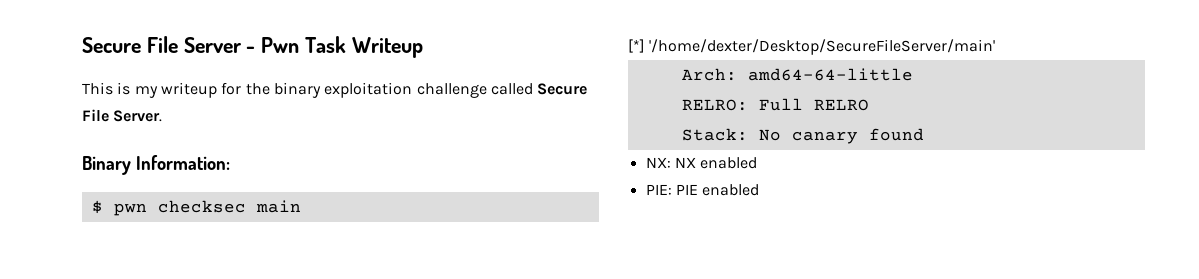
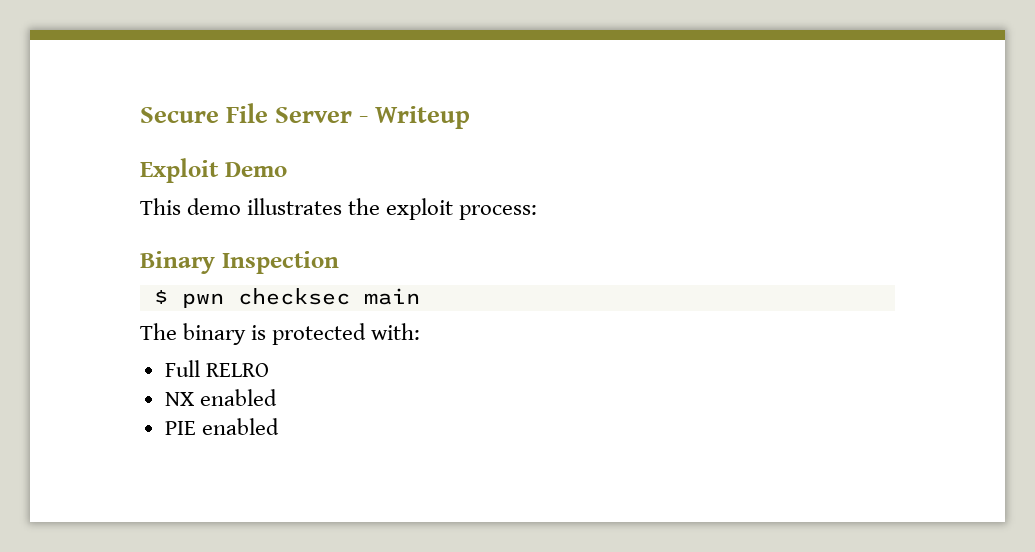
- Secure File Server - Pwn Task Writeup
+ Secure File Server - Writeup
+ Exploit Demo
- This is my writeup for the binary exploitation challenge called Secure File Server.
+ This demo illustrates the exploit process:
- Binary Information:
+ Binary Inspection
- [*] '/home/dexter/Desktop/SecureFileServer/main'
- Arch: amd64-64-little
- RELRO: Full RELRO
- Stack: No canary found
- NX: NX enabled
+ The binary is protected with:
+ Full RELRO
+ NX enabled
- PIE: PIE enabled
+ PIE enabled

